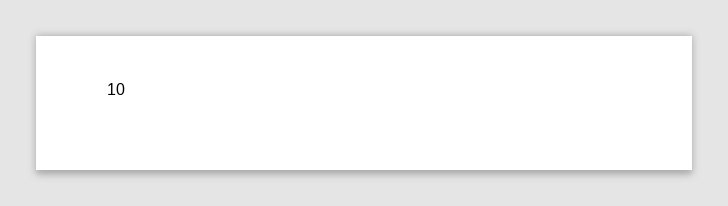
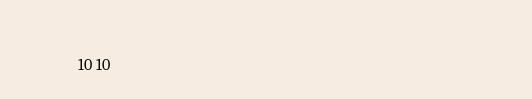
- 10
+ 10 10

